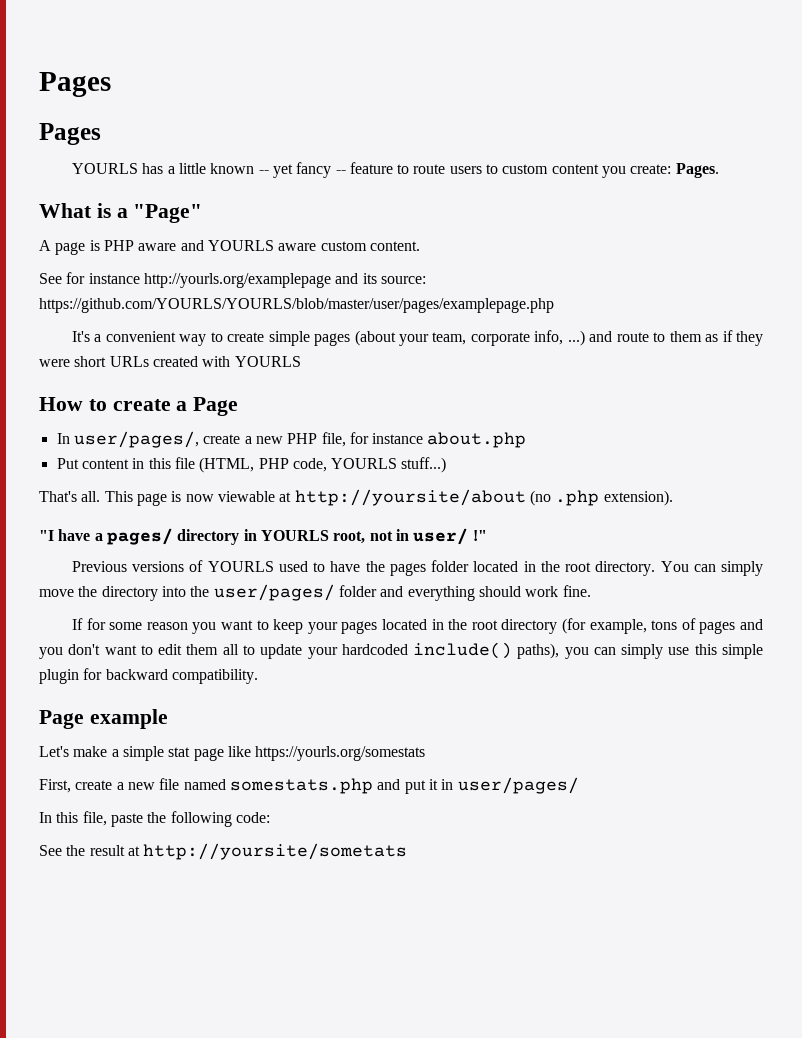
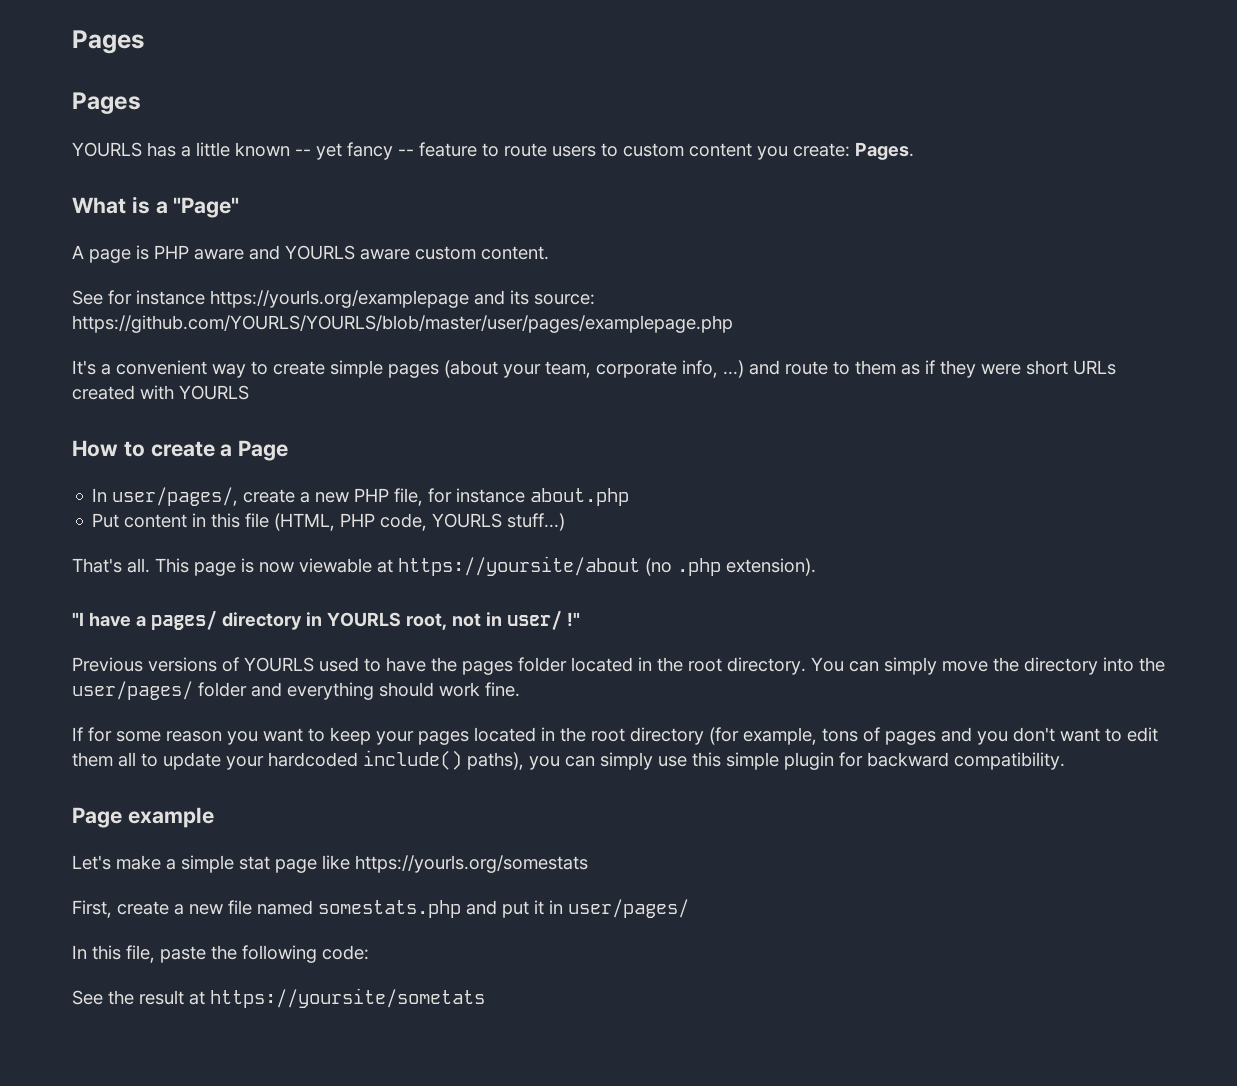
- See for instance http://yourls.org/examplepage and its source: https://github.com/YOURLS/YOURLS/blob/master/user/pages/examplepage.php
+ See for instance https://yourls.org/examplepage and its source: https://github.com/YOURLS/YOURLS/blob/master/user/pages/examplepage.php
- This page is now viewable at http://yoursite/about (no .php extension).
+ This page is now viewable at https://yoursite/about (no .php extension).
- See the result at http://yoursite/sometats
+ See the result at https://yoursite/sometats

